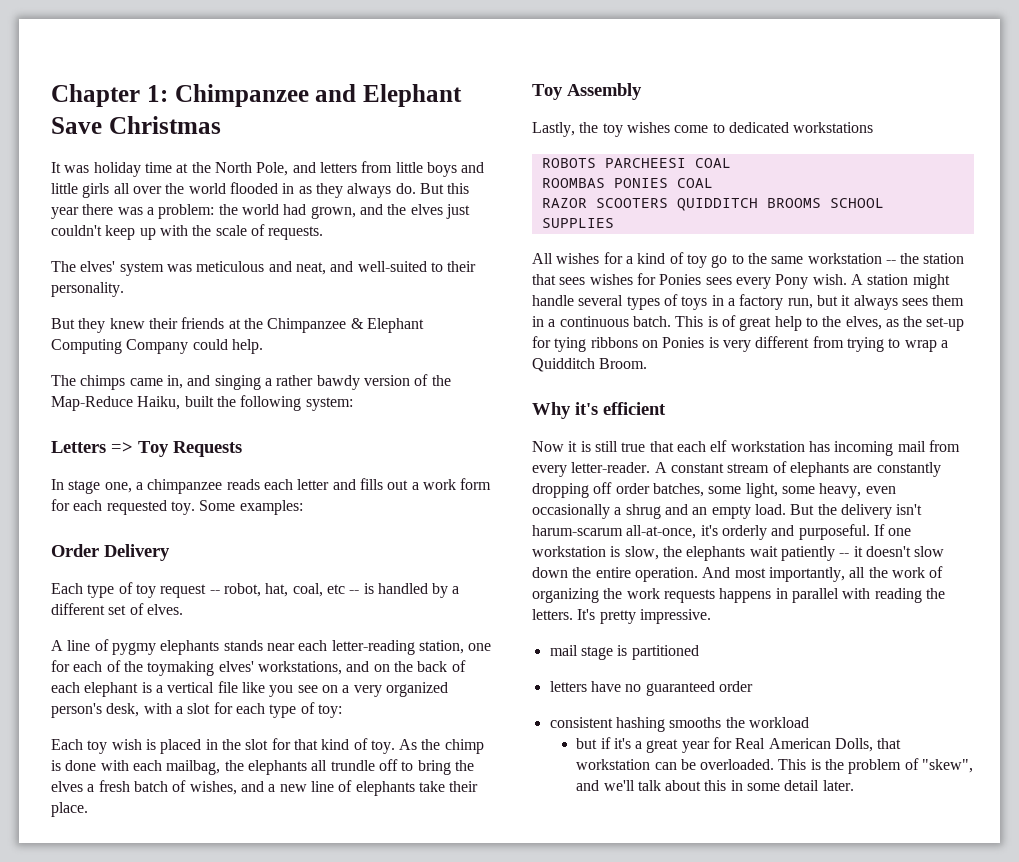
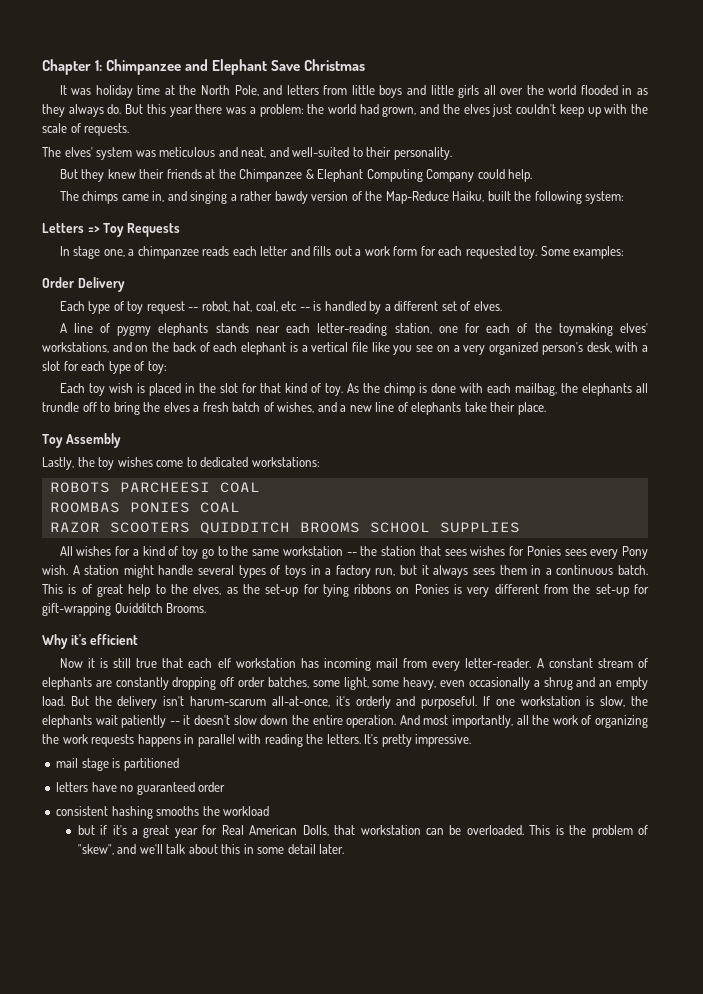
- Lastly, the toy wishes come to dedicated workstations
+ Lastly, the toy wishes come to dedicated workstations:
- This is of great help to the elves, as the set-up for tying ribbons on Ponies is very different from trying to wrap a Quidditch Broom.
+ This is of great help to the elves, as the set-up for tying ribbons on Ponies is very different from the set-up for gift-wrapping Quidditch Brooms.

